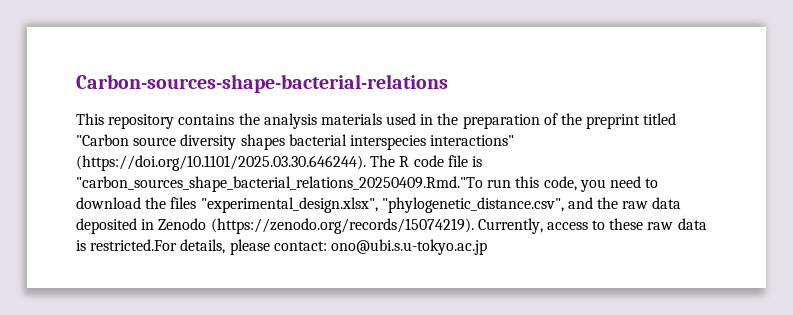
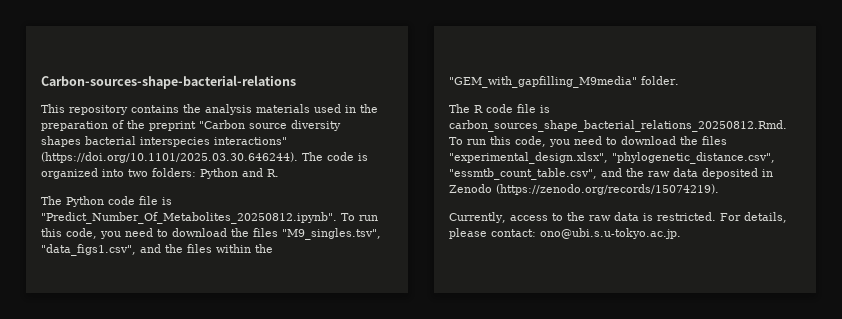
- This repository contains the analysis materials used in the preparation of the preprint titled "Carbon source diversity shapes bacterial interspecies interactions" (https://doi.org/10.1101/2025.03.30.646244). The R code file is "carbon_sources_shape_bacterial_relations_20250409.Rmd."To run this code, you need to download the files "experimental_design.xlsx", "phylogenetic_distance.csv", and the raw data deposited in Zenodo (https://zenodo.org/records/15074219). Currently, access to these raw data is restricted.For details, please contact: ono@ubi.s.u-tokyo.ac.jp
+ This repository contains the analysis materials used in the preparation of the preprint "Carbon source diversity shapes bacterial interspecies interactions" (https://doi.org/10.1101/2025.03.30.646244). The code is organized into two folders: Python and R.
+ The Python code file is "Predict_Number_Of_Metabolites_20250812.ipynb". To run this code, you need to download the files "M9_singles.tsv", "data_figs1.csv", and the files within the "GEM_with_gapfilling_M9media" folder.
+ The R code file is carbon_sources_shape_bacterial_relations_20250812.Rmd. To run this code, you need to download the files "experimental_design.xlsx", "phylogenetic_distance.csv", "essmtb_count_table.csv", and the raw data deposited in Zenodo (https://zenodo.org/records/15074219).
+ Currently, access to the raw data is restricted. For details, please contact: ono@ubi.s.u-tokyo.ac.jp.

